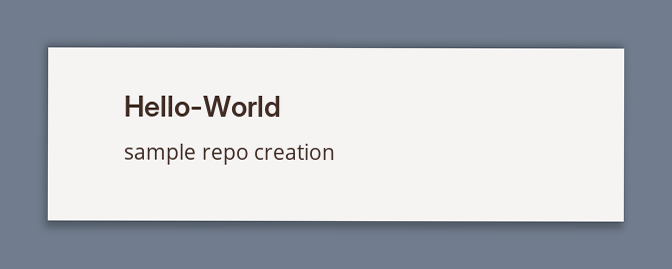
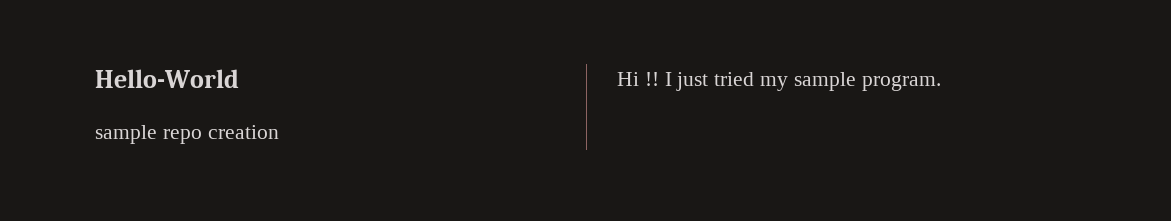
+ Hi !! I just tried my sample program.

